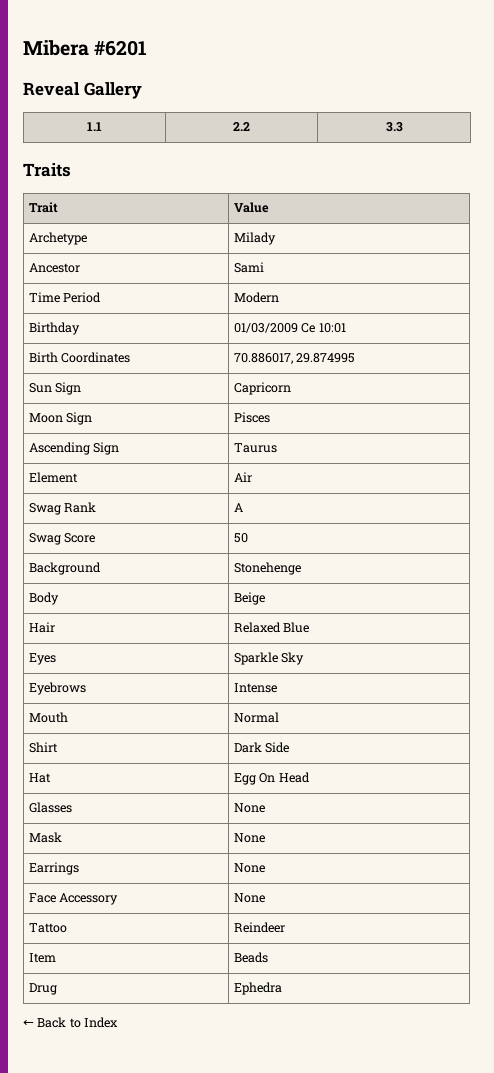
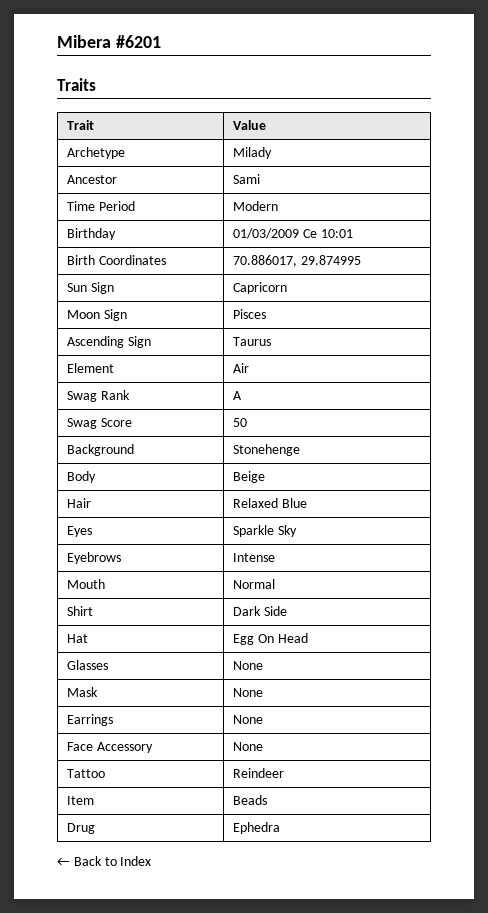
- Reveal Gallery
- 1.1 | 2.2 | 3.3

